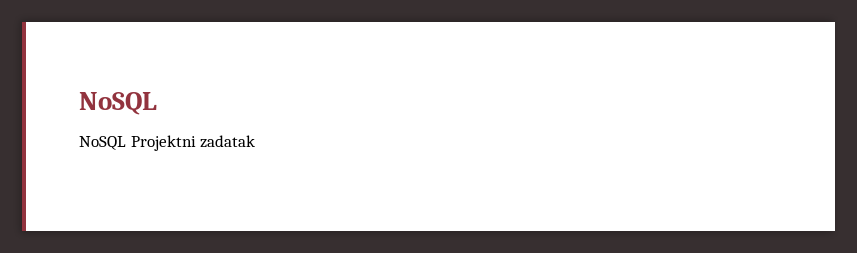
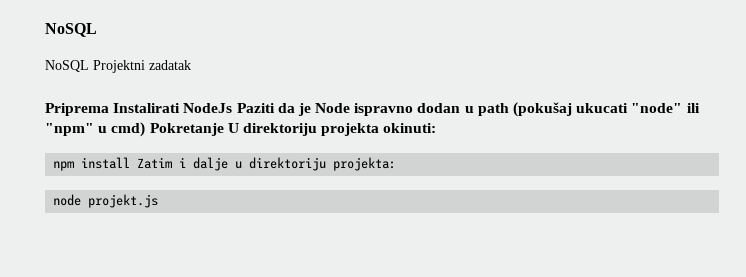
+ Priprema Instalirati NodeJs Paziti da je Node ispravno dodan u path (pokušaj ukucati "node" ili "npm" u cmd) Pokretanje U direktoriju projekta okinuti:
+ npm install Zatim i dalje u direktoriju projekta:
+ node projekt.js

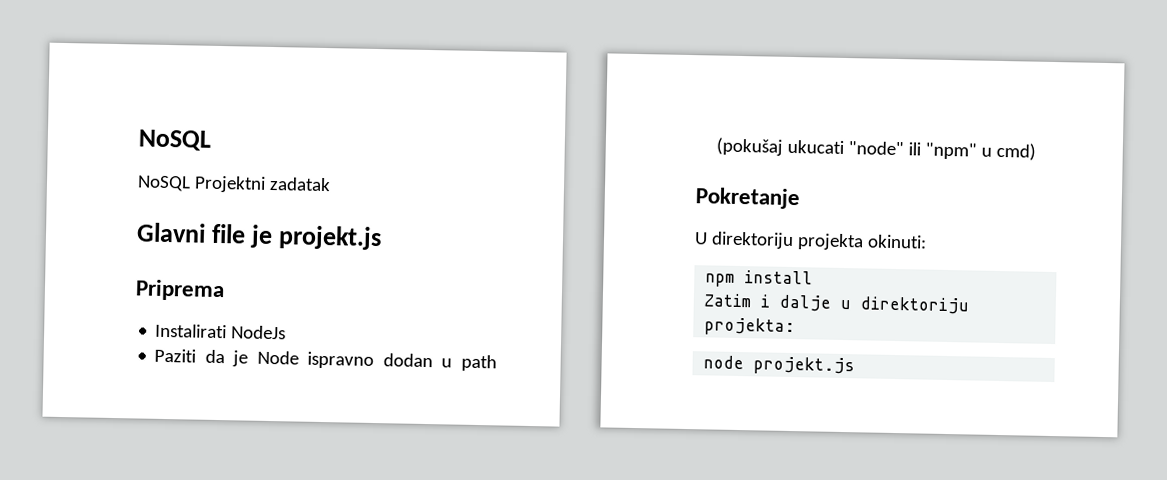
+ Glavni file je projekt.js
- Priprema Instalirati NodeJs Paziti da je Node ispravno dodan u path (pokušaj ukucati "node" ili "npm" u cmd) Pokretanje U direktoriju projekta okinuti:
+ Priprema
+ Instalirati NodeJs
+ Paziti da je Node ispravno dodan u path (pokušaj ukucati "node" ili "npm" u cmd)
+ Pokretanje
+ U direktoriju projekta okinuti:
- npm install Zatim i dalje u direktoriju projekta:
+ npm install
+ Zatim i dalje u direktoriju projekta:

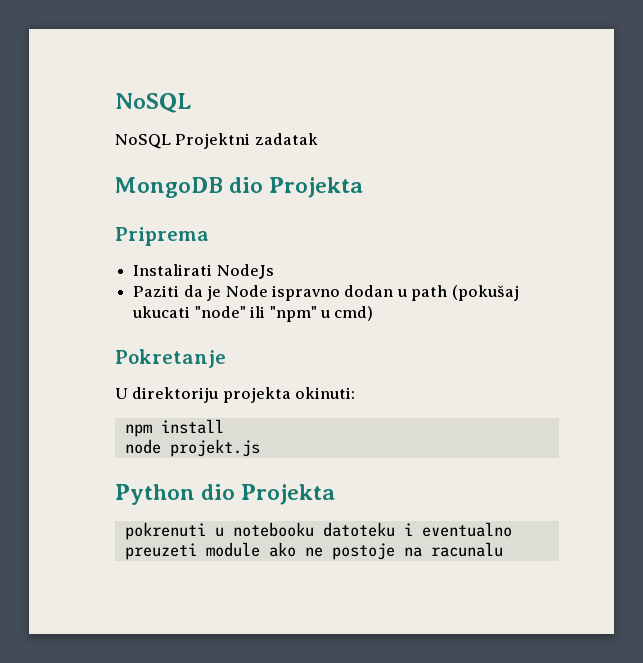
- Glavni file je projekt.js
+ MongoDB dio Projekta
- Zatim i dalje u direktoriju projekta:
  node projekt.js
+ Python dio Projekta
+ pokrenuti u notebooku datoteku i eventualno preuzeti module ako ne postoje na racunalu

